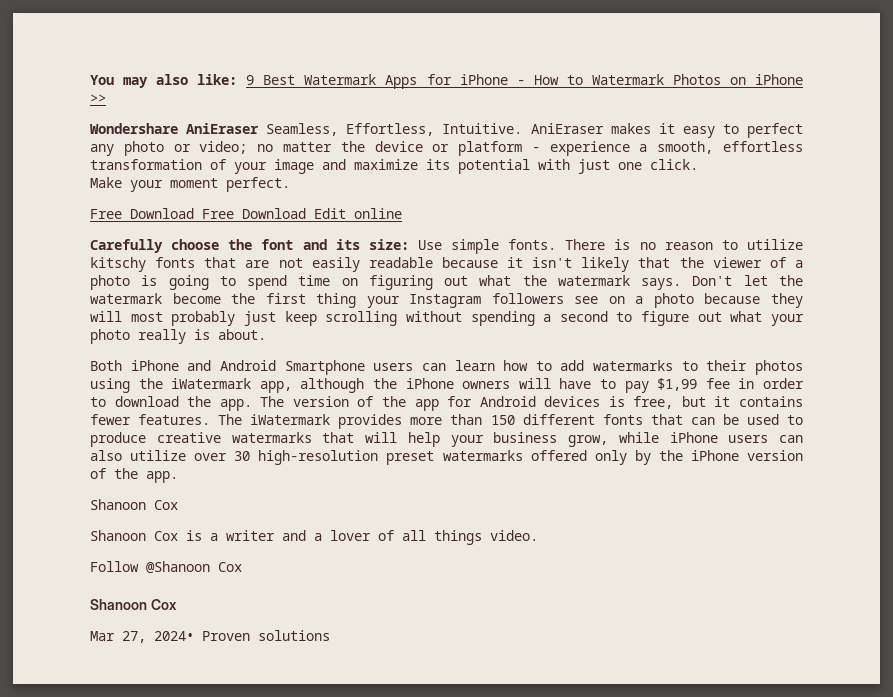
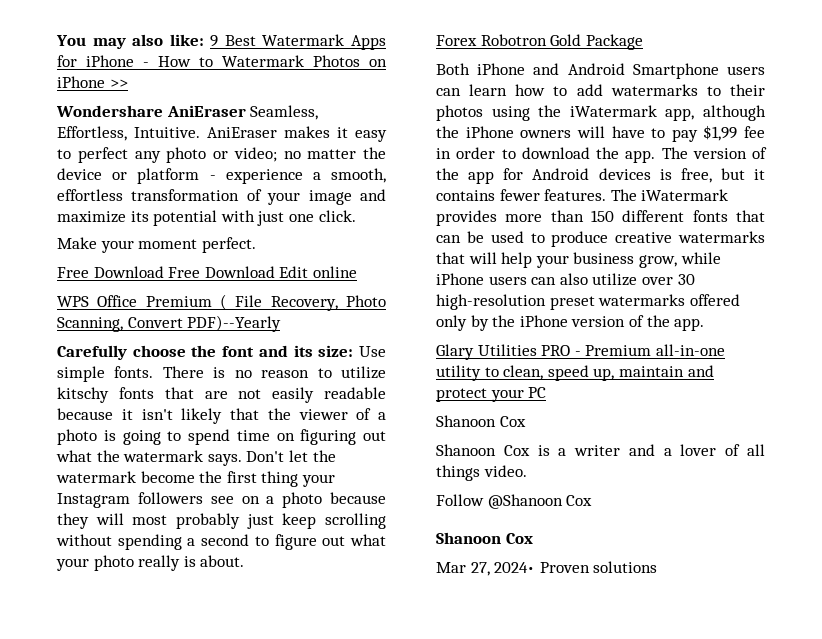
+ WPS Office Premium ( File Recovery, Photo Scanning, Convert PDF)--Yearly
+ Forex Robotron Gold Package
+ Glary Utilities PRO - Premium all-in-one utility to clean, speed up, maintain and protect your PC

